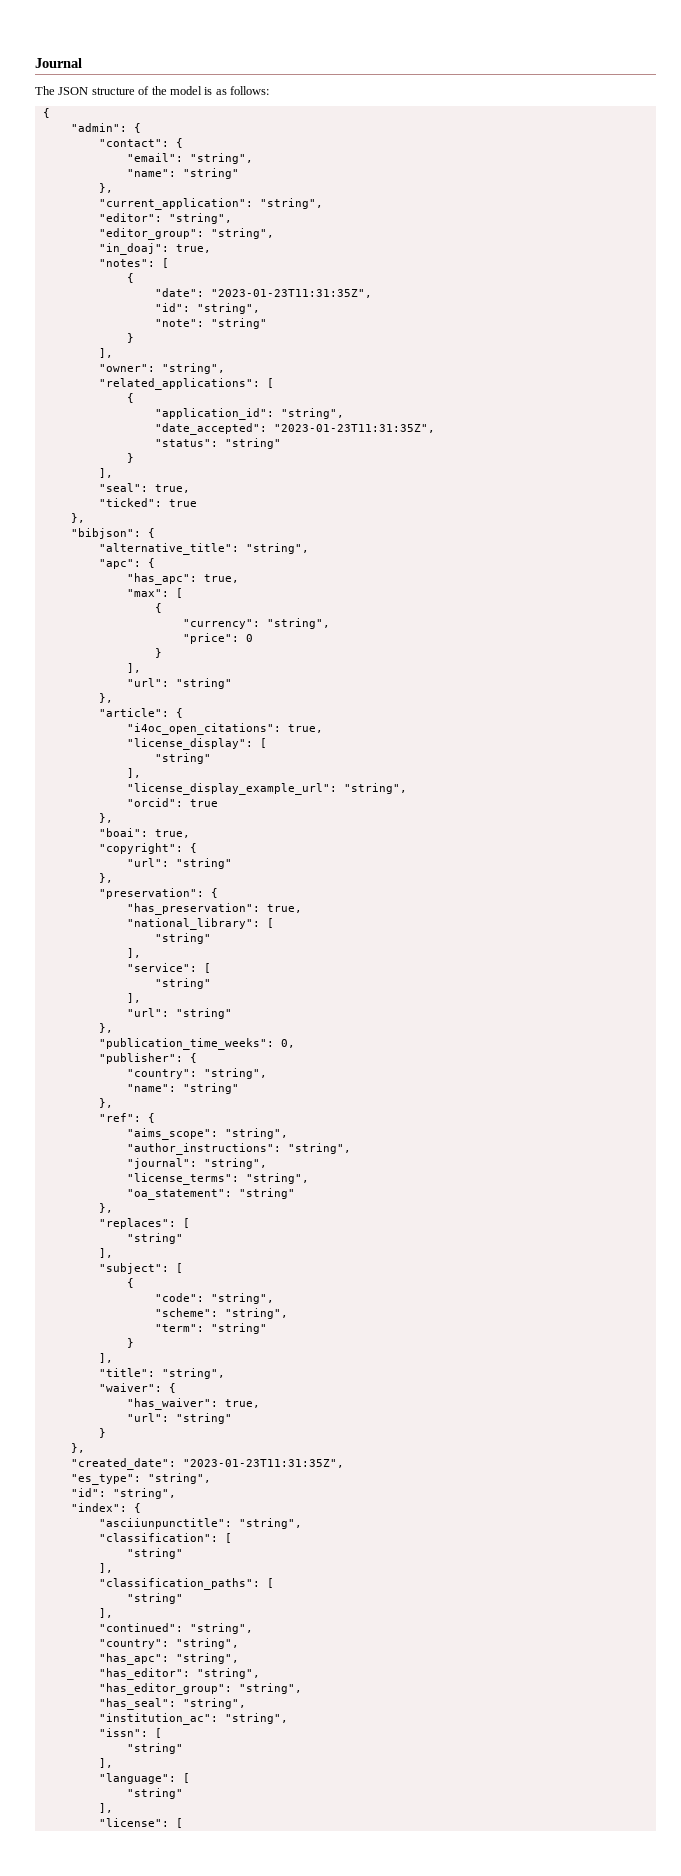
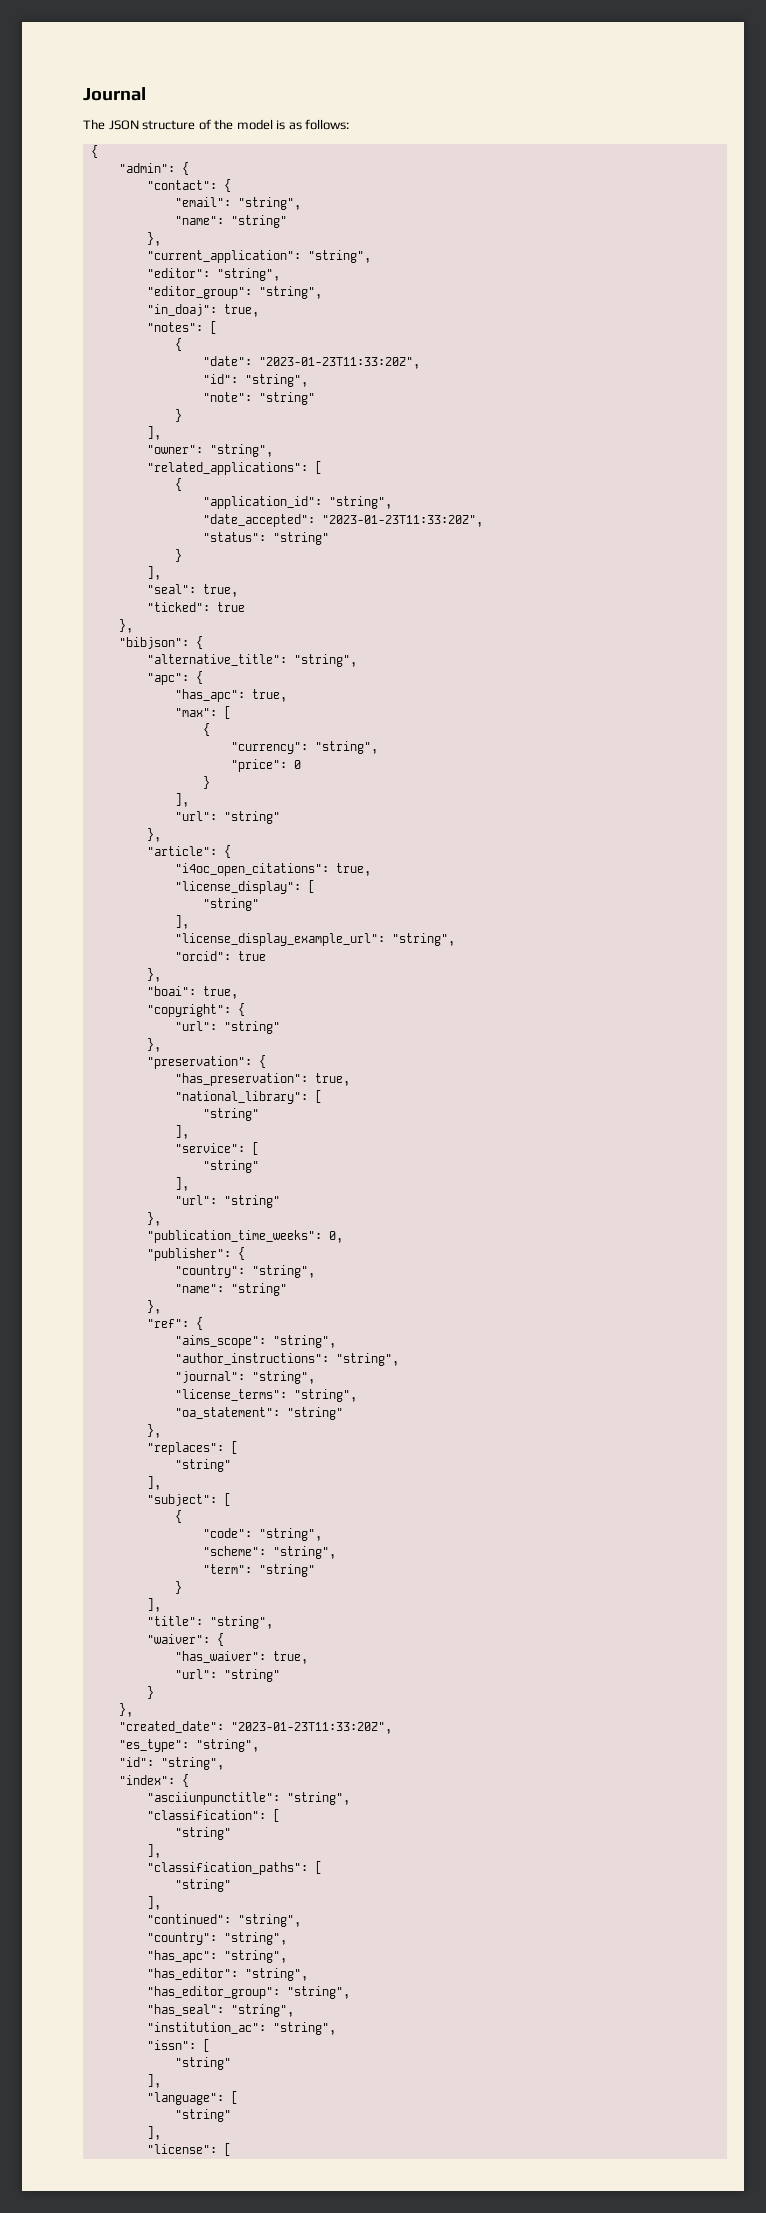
- "date": "2023-01-23T11:31:35Z",
+ "date": "2023-01-23T11:33:20Z",
- "date_accepted": "2023-01-23T11:31:35Z",
+ "date_accepted": "2023-01-23T11:33:20Z",
- "created_date": "2023-01-23T11:31:35Z",
+ "created_date": "2023-01-23T11:33:20Z",

